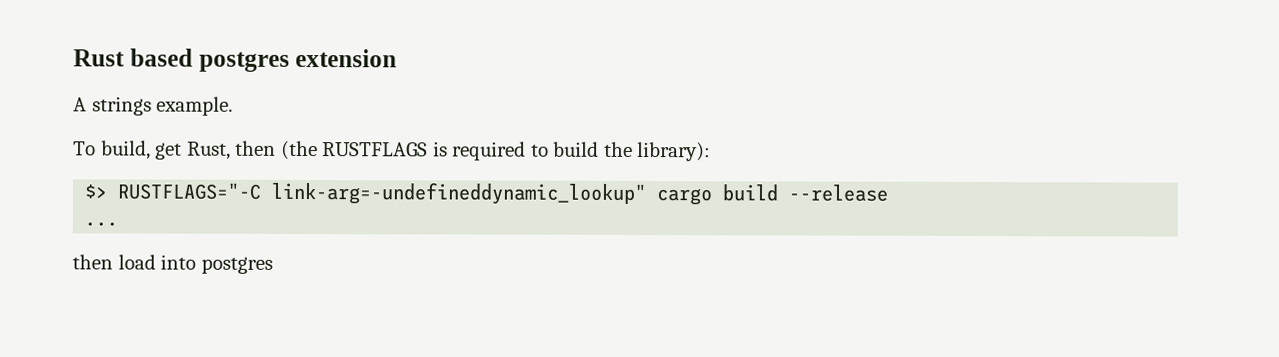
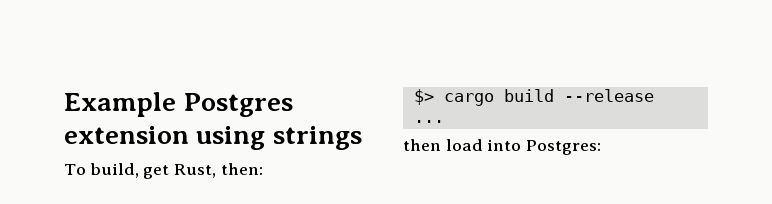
- Rust based postgres extension
- A strings example.
+ Example Postgres extension using strings
- To build, get Rust, then (the RUSTFLAGS is required to build the library):
+ To build, get Rust, then:
- $> RUSTFLAGS="-C link-arg=-undefineddynamic_lookup" cargo build --release
+ $> cargo build --release
- then load into postgres
+ then load into Postgres:

